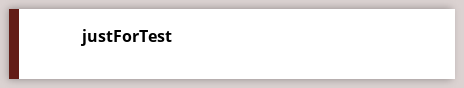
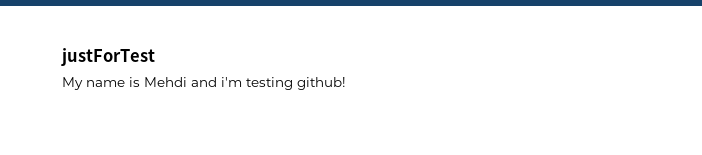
+ My name is Mehdi and i'm testing github!

